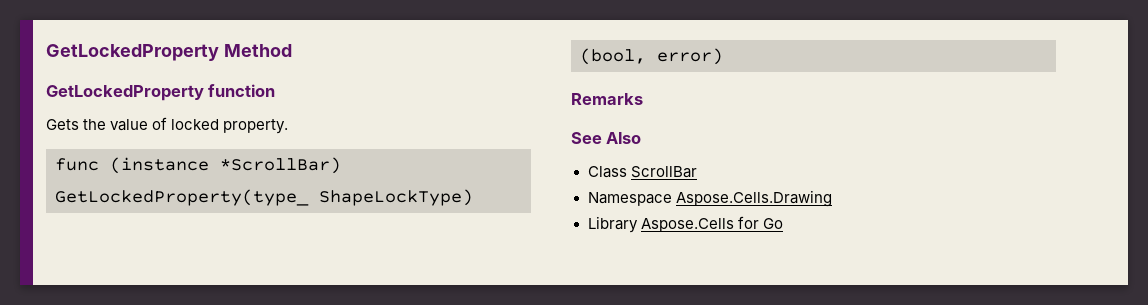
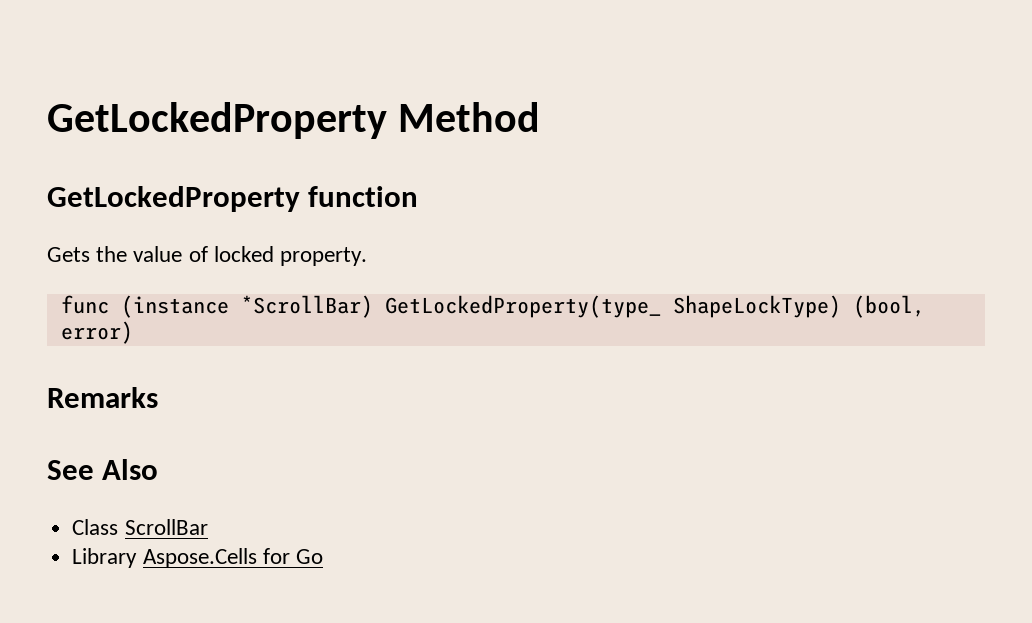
- Namespace Aspose.Cells.Drawing

